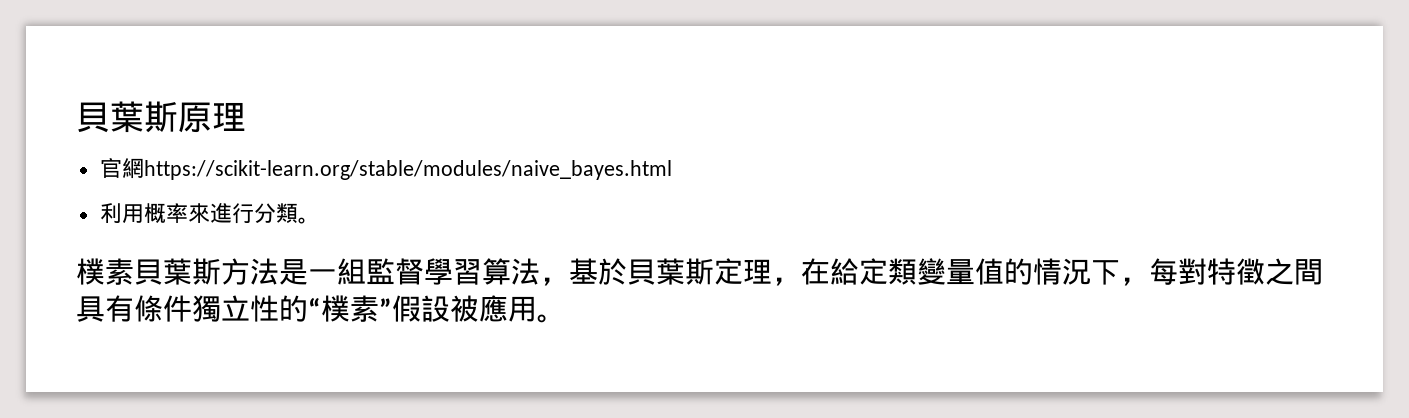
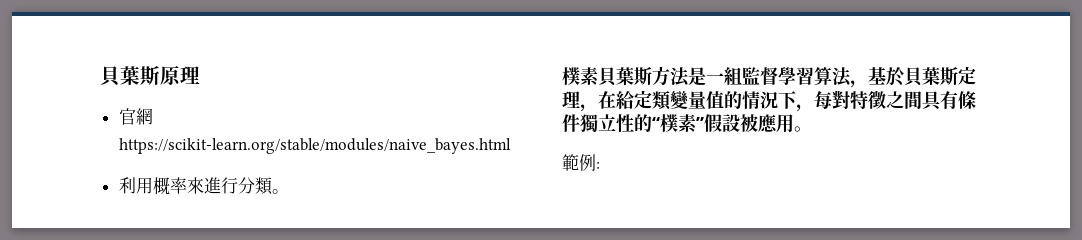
+ 範例:

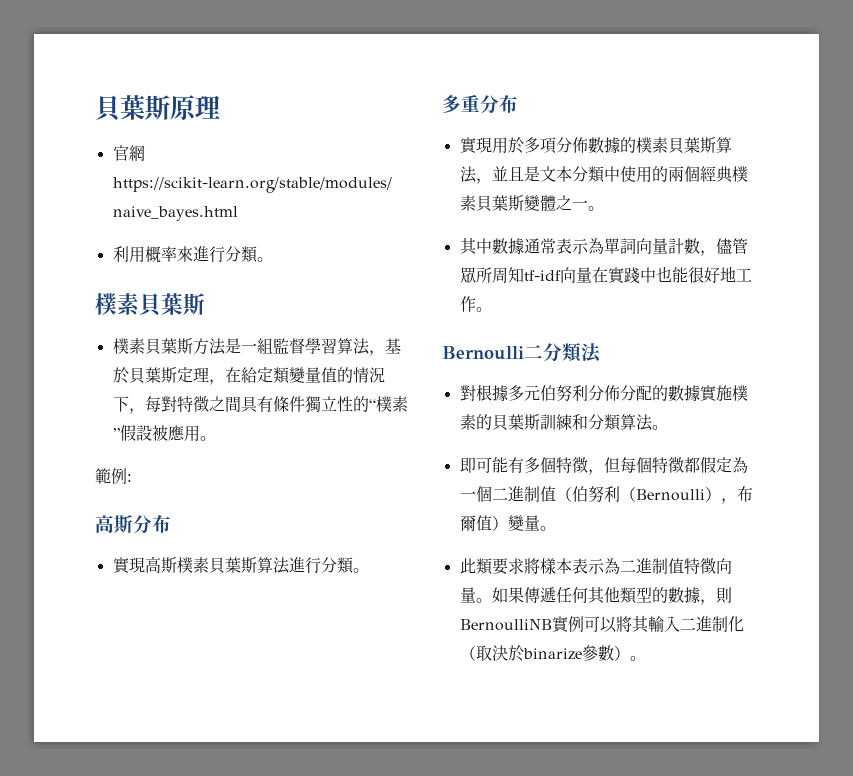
  利用概率來進行分類。
+ 樸素貝葉斯
+ 高斯分布
+ 實現高斯樸素貝葉斯算法進行分類。
+ 多重分布
+ 實現用於多項分佈數據的樸素貝葉斯算法，並且是文本分類中使用的兩個經典樸素貝葉斯變體之一。
+ 其中數據通常表示為單詞向量計數，儘管眾所周知tf-idf向量在實踐中也能很好地工作。
+ Bernoulli二分類法
+ 對根據多元伯努利分佈分配的數據實施樸素的貝葉斯訓練和分類算法。
+ 即可能有多個特徵，但每個特徵都假定為一個二進制值（伯努利（Bernoulli），布爾值）變量。
+ 此類要求將樣本表示為二進制值特徵向量。如果傳遞任何其他類型的數據，則BernoulliNB實例可以將其輸入二進制化（取決於binarize參數）。

